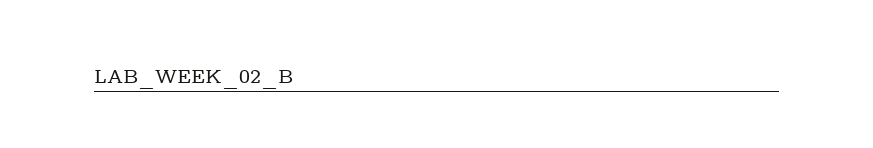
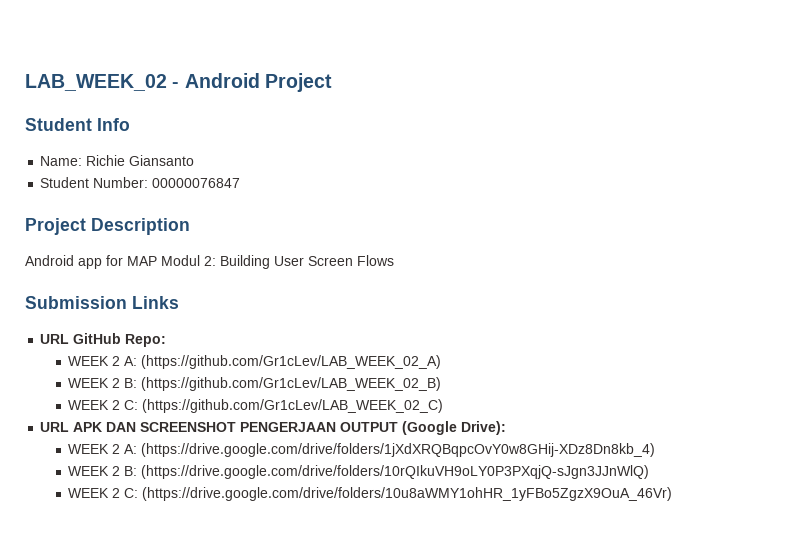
- LAB_WEEK_02_B
+ LAB_WEEK_02 - Android Project
+ Student Info
+ Name: Richie Giansanto
+ Student Number: 00000076847
+ Project Description
+ Android app for MAP Modul 2: Building User Screen Flows
+ Submission Links
+ URL GitHub Repo:
+ WEEK 2 A: (https://github.com/Gr1cLev/LAB_WEEK_02_A)
+ WEEK 2 B: (https://github.com/Gr1cLev/LAB_WEEK_02_B)
+ WEEK 2 C: (https://github.com/Gr1cLev/LAB_WEEK_02_C)
+ URL APK DAN SCREENSHOT PENGERJAAN OUTPUT (Google Drive):
+ WEEK 2 A: (https://drive.google.com/drive/folders/1jXdXRQBqpcOvY0w8GHij-XDz8Dn8kb_4)
+ WEEK 2 B: (https://drive.google.com/drive/folders/10rQIkuVH9oLY0P3PXqjQ-sJgn3JJnWlQ)
+ WEEK 2 C: (https://drive.google.com/drive/folders/10u8aWMY1ohHR_1yFBo5ZgzX9OuA_46Vr)

